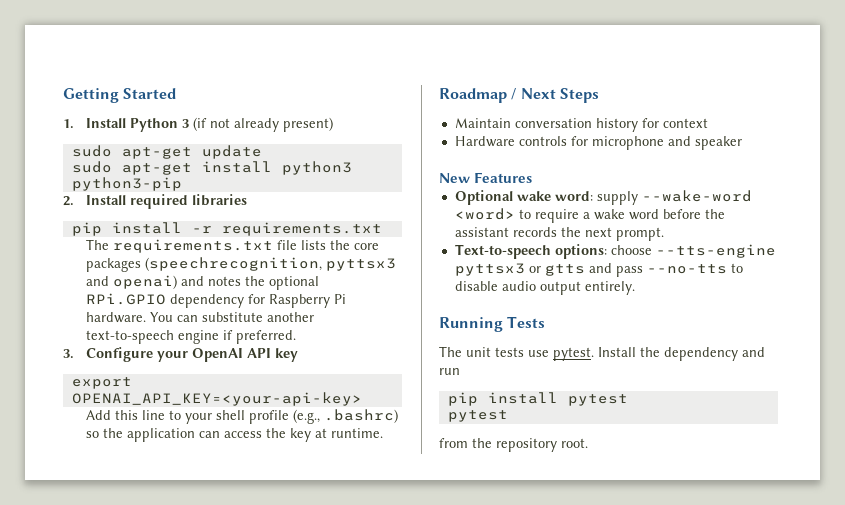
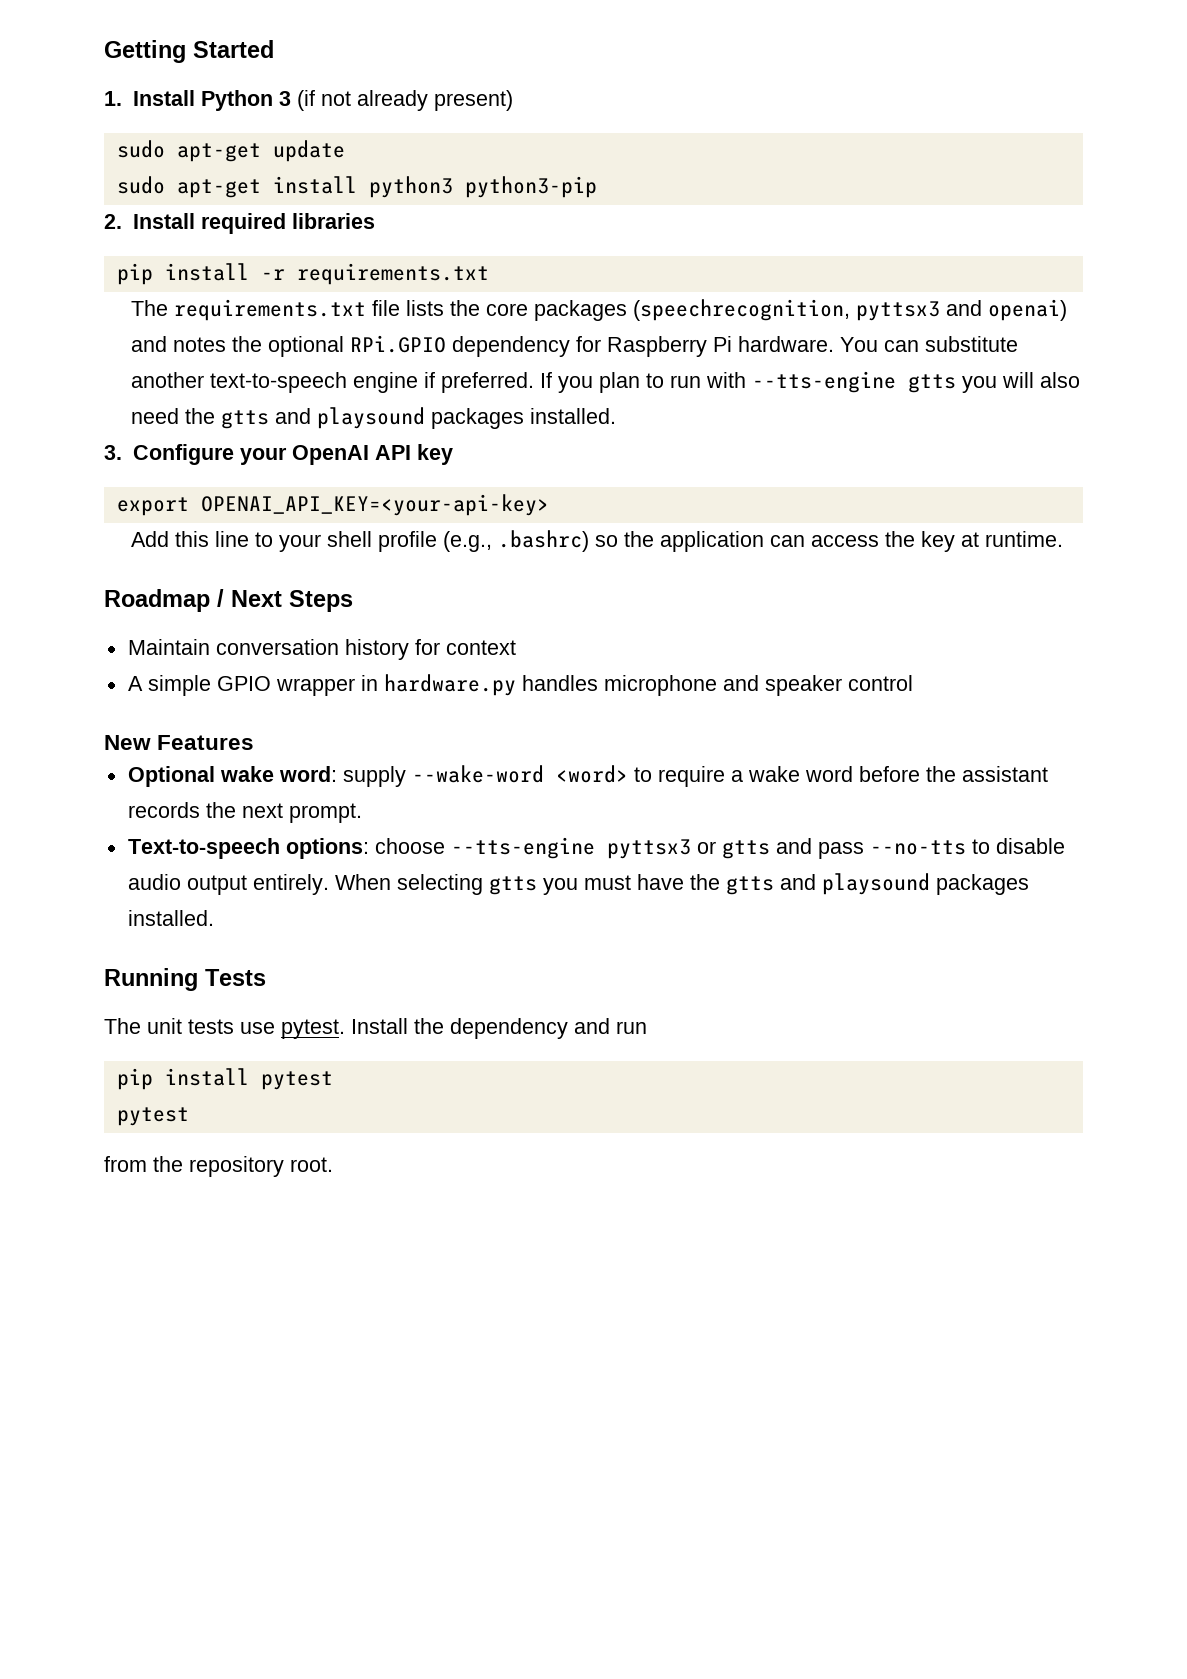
+ If you plan to run with --tts-engine gtts you will also need the gtts and playsound packages installed.
- Hardware controls for microphone and speaker
+ A simple GPIO wrapper in hardware.py handles microphone and speaker control
+ When selecting gtts you must have the gtts and playsound packages installed.

